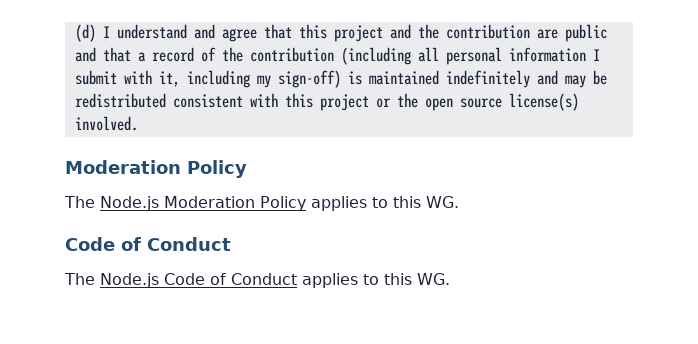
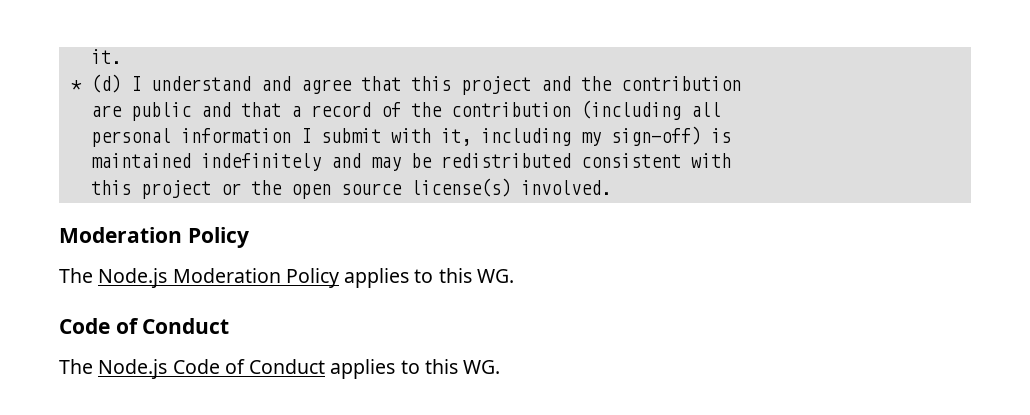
- (d) I understand and agree that this project and the contribution are public and that a record of the contribution (including all personal information I submit with it, including my sign-off) is maintained indefinitely and may be redistributed consistent with this project or the open source license(s) involved.
+ it.
+ * (d) I understand and agree that this project and the contribution
+ are public and that a record of the contribution (including all
+ personal information I submit with it, including my sign-off) is
+ maintained indefinitely and may be redistributed consistent with
+ this project or the open source license(s) involved.

